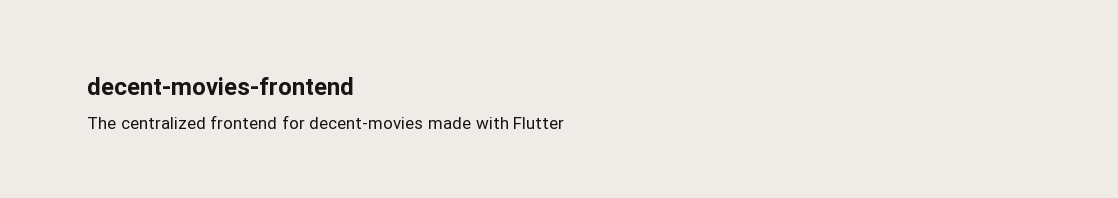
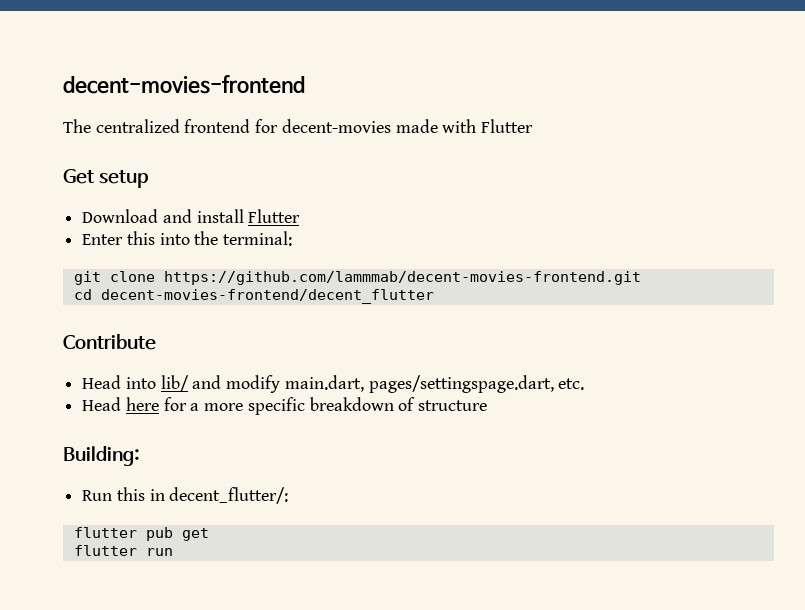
+ Get setup
+ Download and install Flutter
+ Enter this into the terminal:
+ git clone https://github.com/lammmab/decent-movies-frontend.git
+ cd decent-movies-frontend/decent_flutter
+ Contribute
+ Head into lib/ and modify main.dart, pages/settingspage.dart, etc.
+ Head here for a more specific breakdown of structure
+ Building:
+ Run this in decent_flutter/:
+ flutter pub get
+ flutter run

